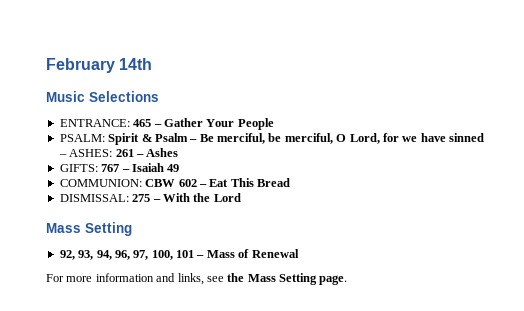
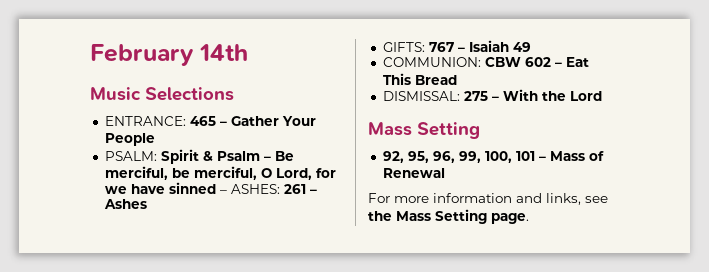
- 92, 93, 94, 96, 97, 100, 101 – Mass of Renewal
+ 92, 95, 96, 99, 100, 101 – Mass of Renewal

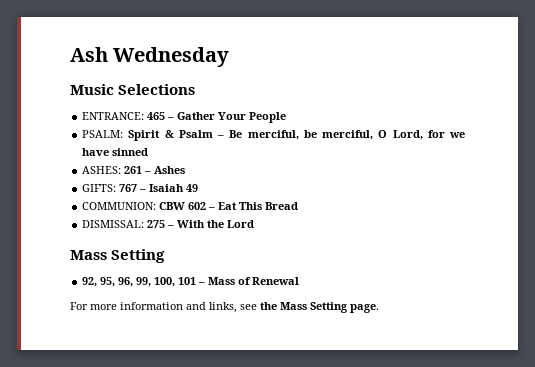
- February 14th
+ Ash Wednesday
- PSALM: Spirit & Psalm – Be merciful, be merciful, O Lord, for we have sinned – ASHES: 261 – Ashes
+ PSALM: Spirit & Psalm – Be merciful, be merciful, O Lord, for we have sinned
+ ASHES: 261 – Ashes

